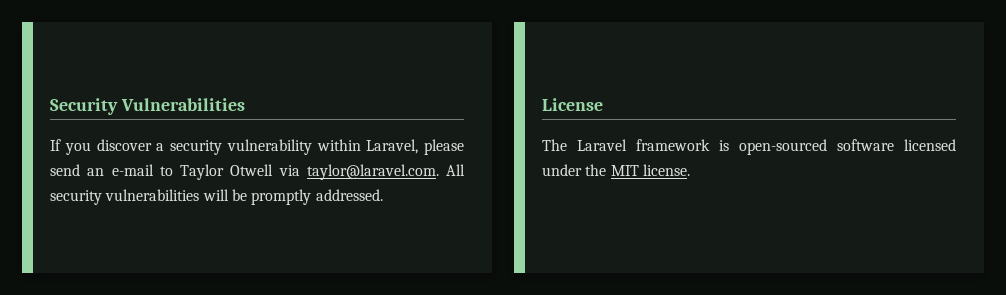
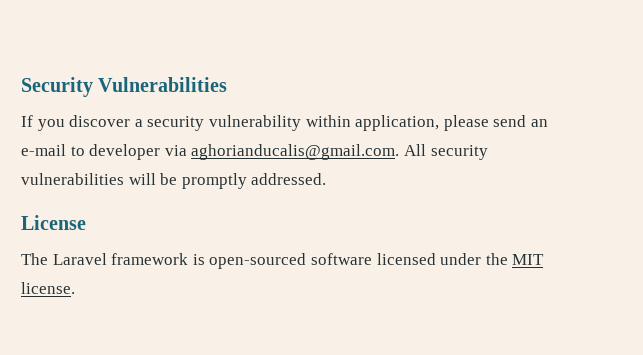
- If you discover a security vulnerability within Laravel, please send an e-mail to Taylor Otwell via taylor@laravel.com. All security vulnerabilities will be promptly addressed.
+ If you discover a security vulnerability within application, please send an e-mail to developer via aghorianducalis@gmail.com. All security vulnerabilities will be promptly addressed.

